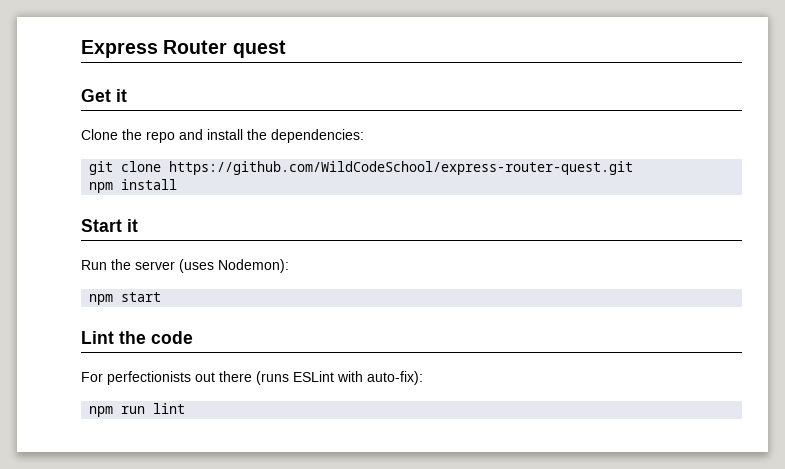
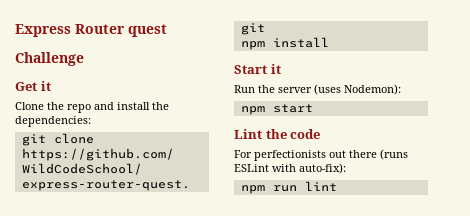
+ Challenge

